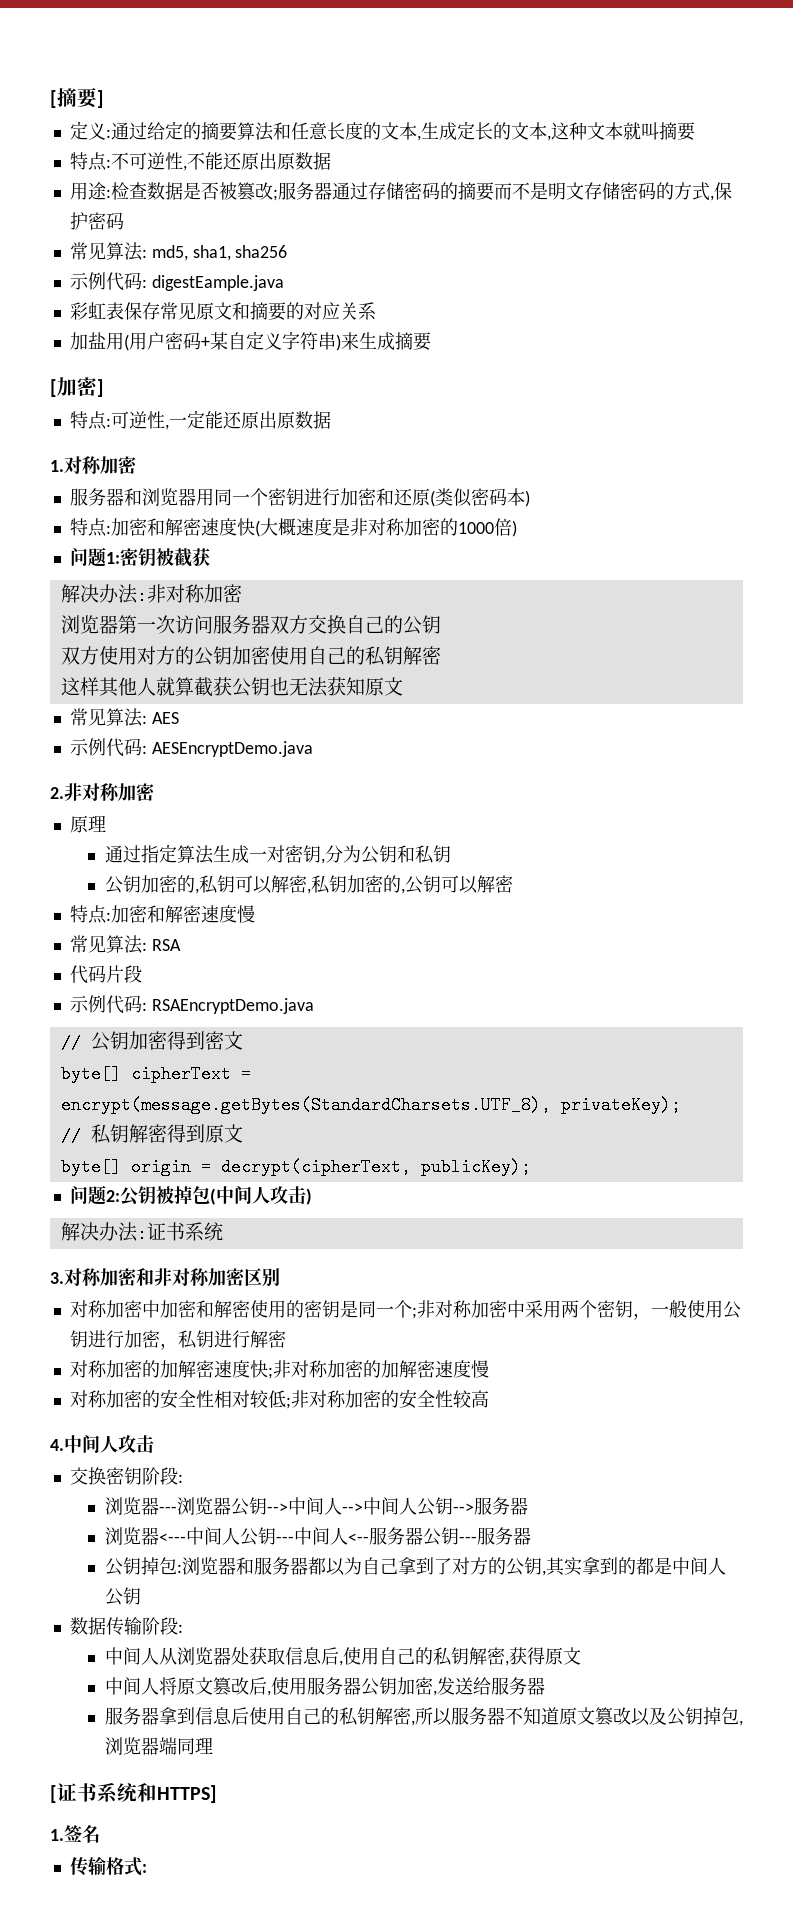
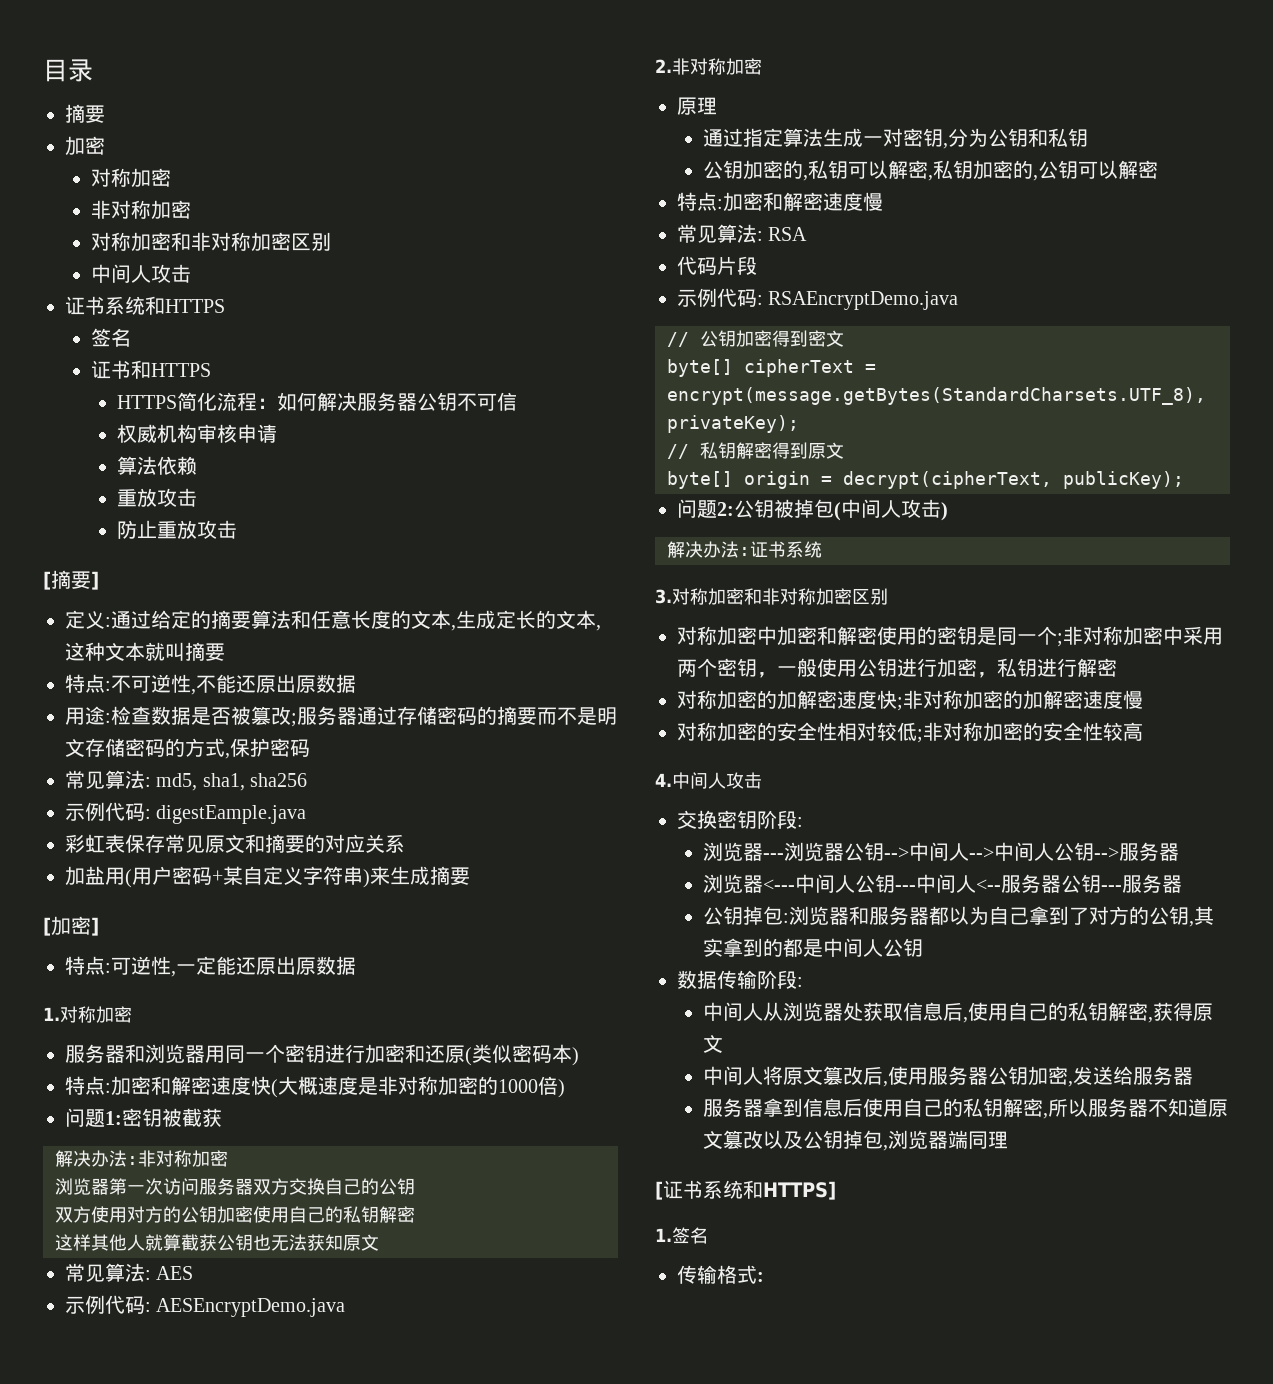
+ 目录
+ 摘要
+ 加密
+ 对称加密
+ 非对称加密
+ 对称加密和非对称加密区别
+ 中间人攻击
+ 证书系统和HTTPS
+ 签名
+ 证书和HTTPS
+ HTTPS简化流程：如何解决服务器公钥不可信
+ 权威机构审核申请
+ 算法依赖
+ 重放攻击
+ 防止重放攻击

